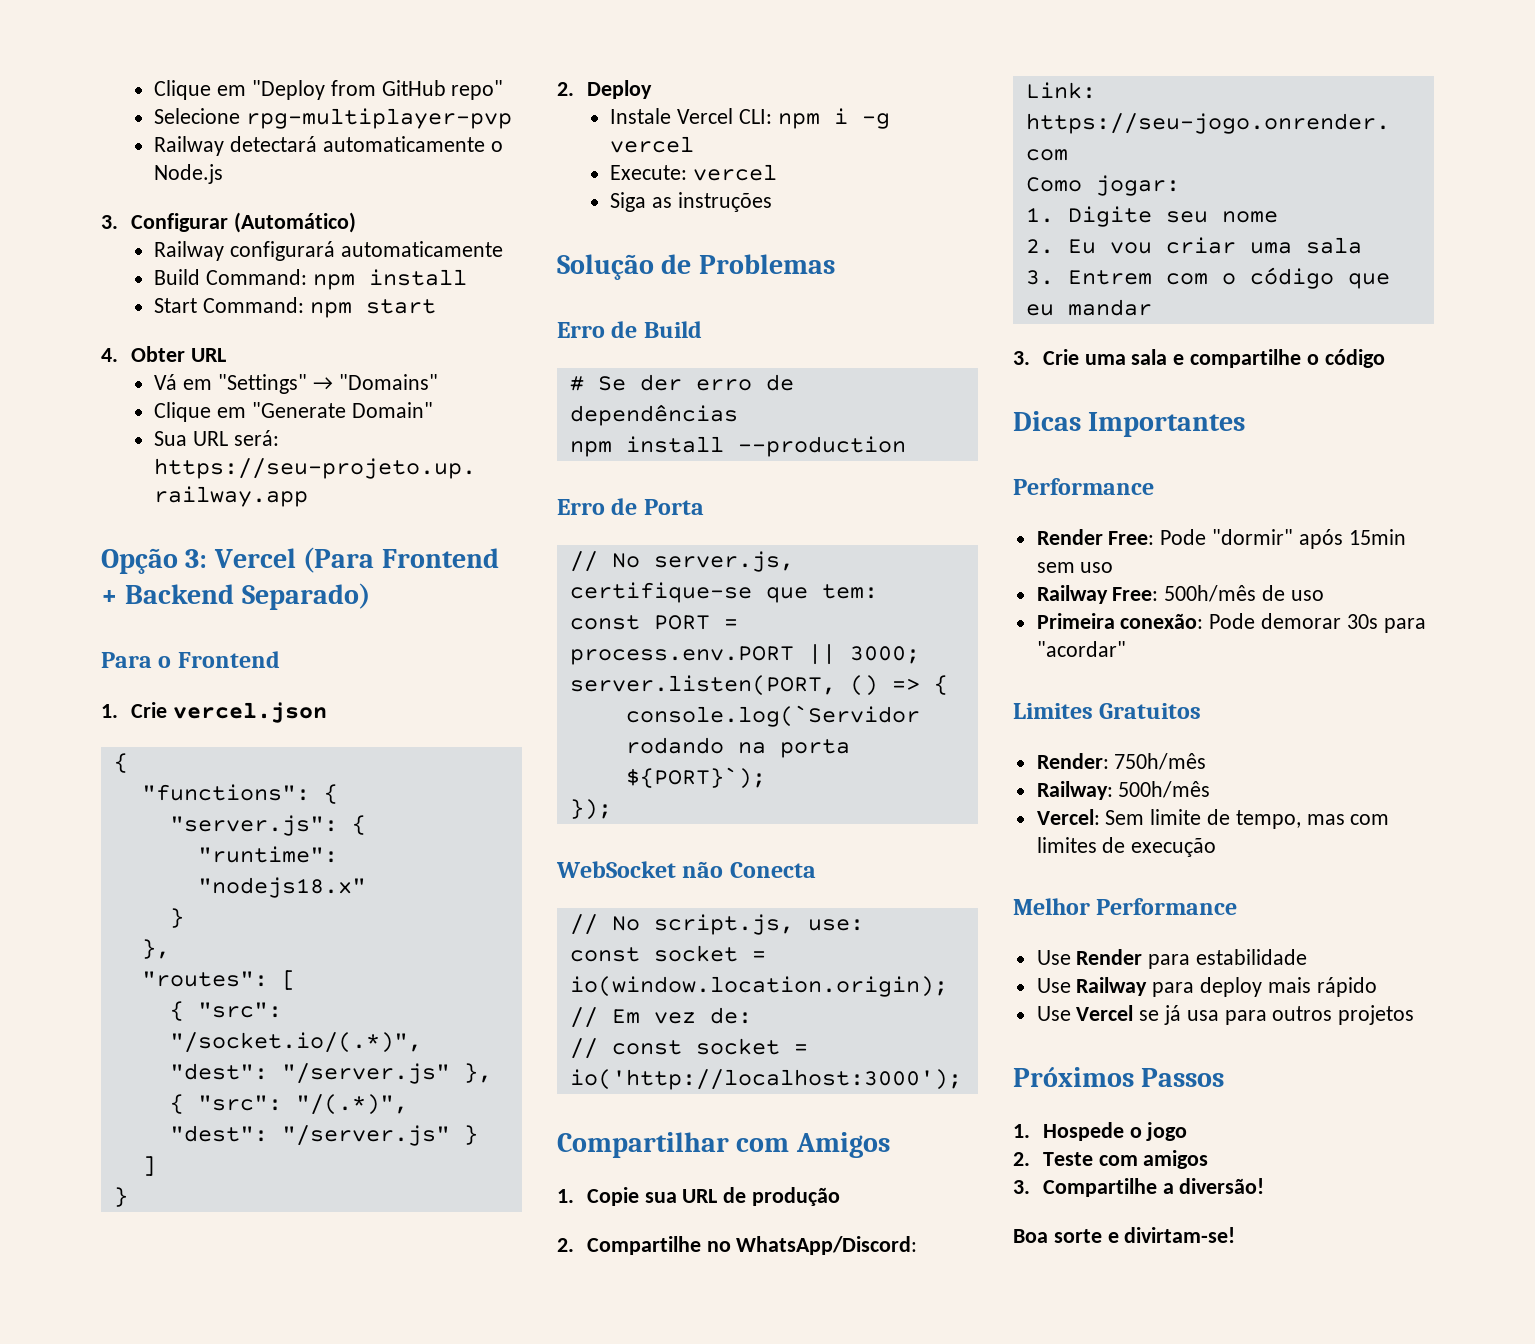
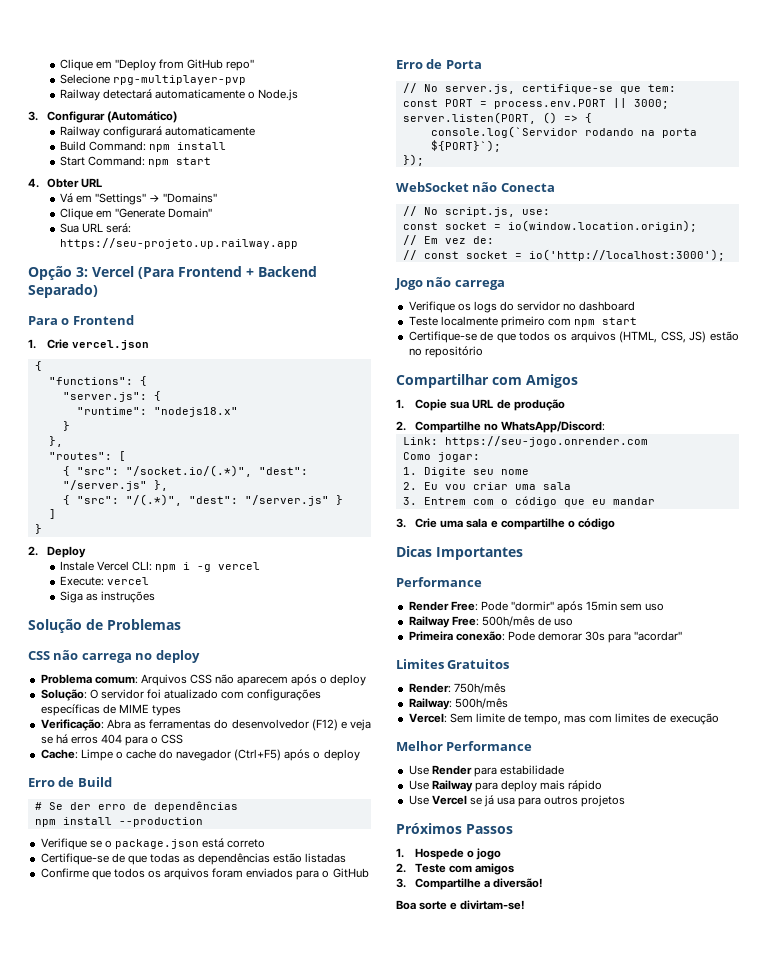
+ CSS não carrega no deploy
+ Problema comum: Arquivos CSS não aparecem após o deploy
+ Solução: O servidor foi atualizado com configurações específicas de MIME types
+ Verificação: Abra as ferramentas do desenvolvedor (F12) e veja se há erros 404 para o CSS
+ Cache: Limpe o cache do navegador (Ctrl+F5) após o deploy
+ Verifique se o package.json está correto
+ Certifique-se de que todas as dependências estão listadas
+ Confirme que todos os arquivos foram enviados para o GitHub
+ Jogo não carrega
+ Verifique os logs do servidor no dashboard
+ Teste localmente primeiro com npm start
+ Certifique-se de que todos os arquivos (HTML, CSS, JS) estão no repositório

